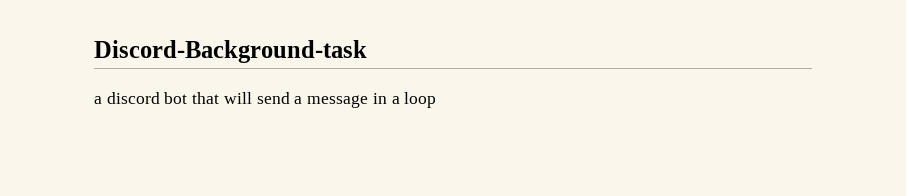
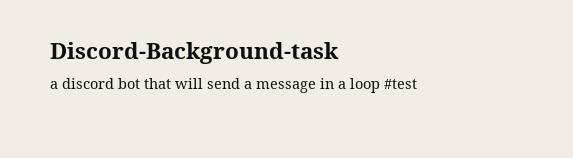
- a discord bot that will send a message in a loop
+ a discord bot that will send a message in a loop #test

